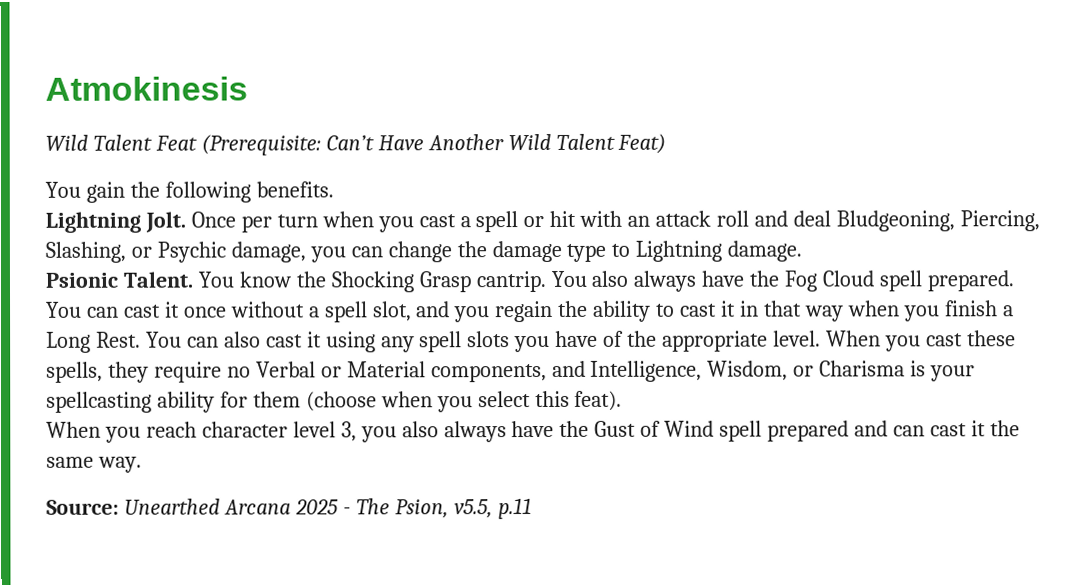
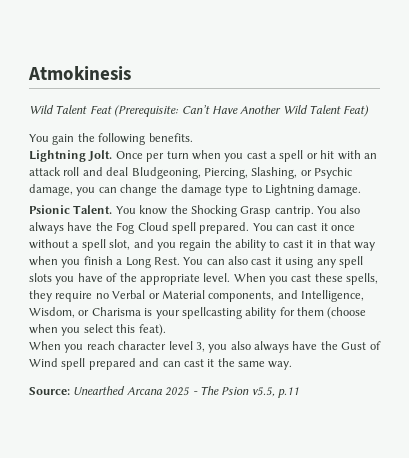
- Source: Unearthed Arcana 2025 - The Psion, v5.5, p.11
+ Source: Unearthed Arcana 2025 - The Psion v5.5, p.11

